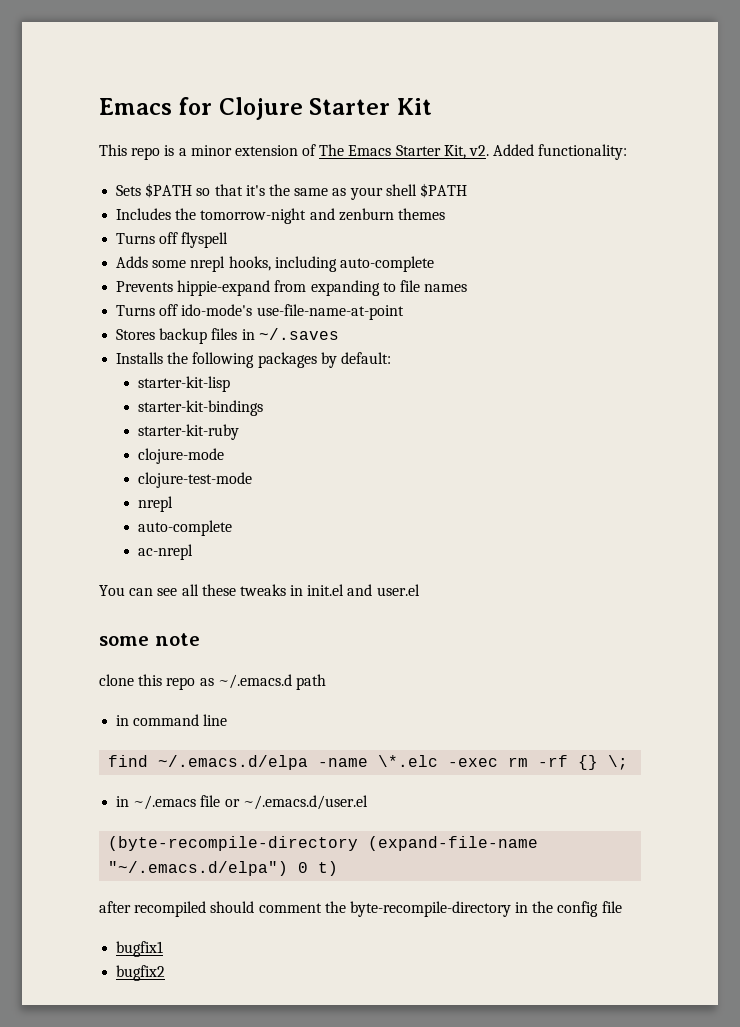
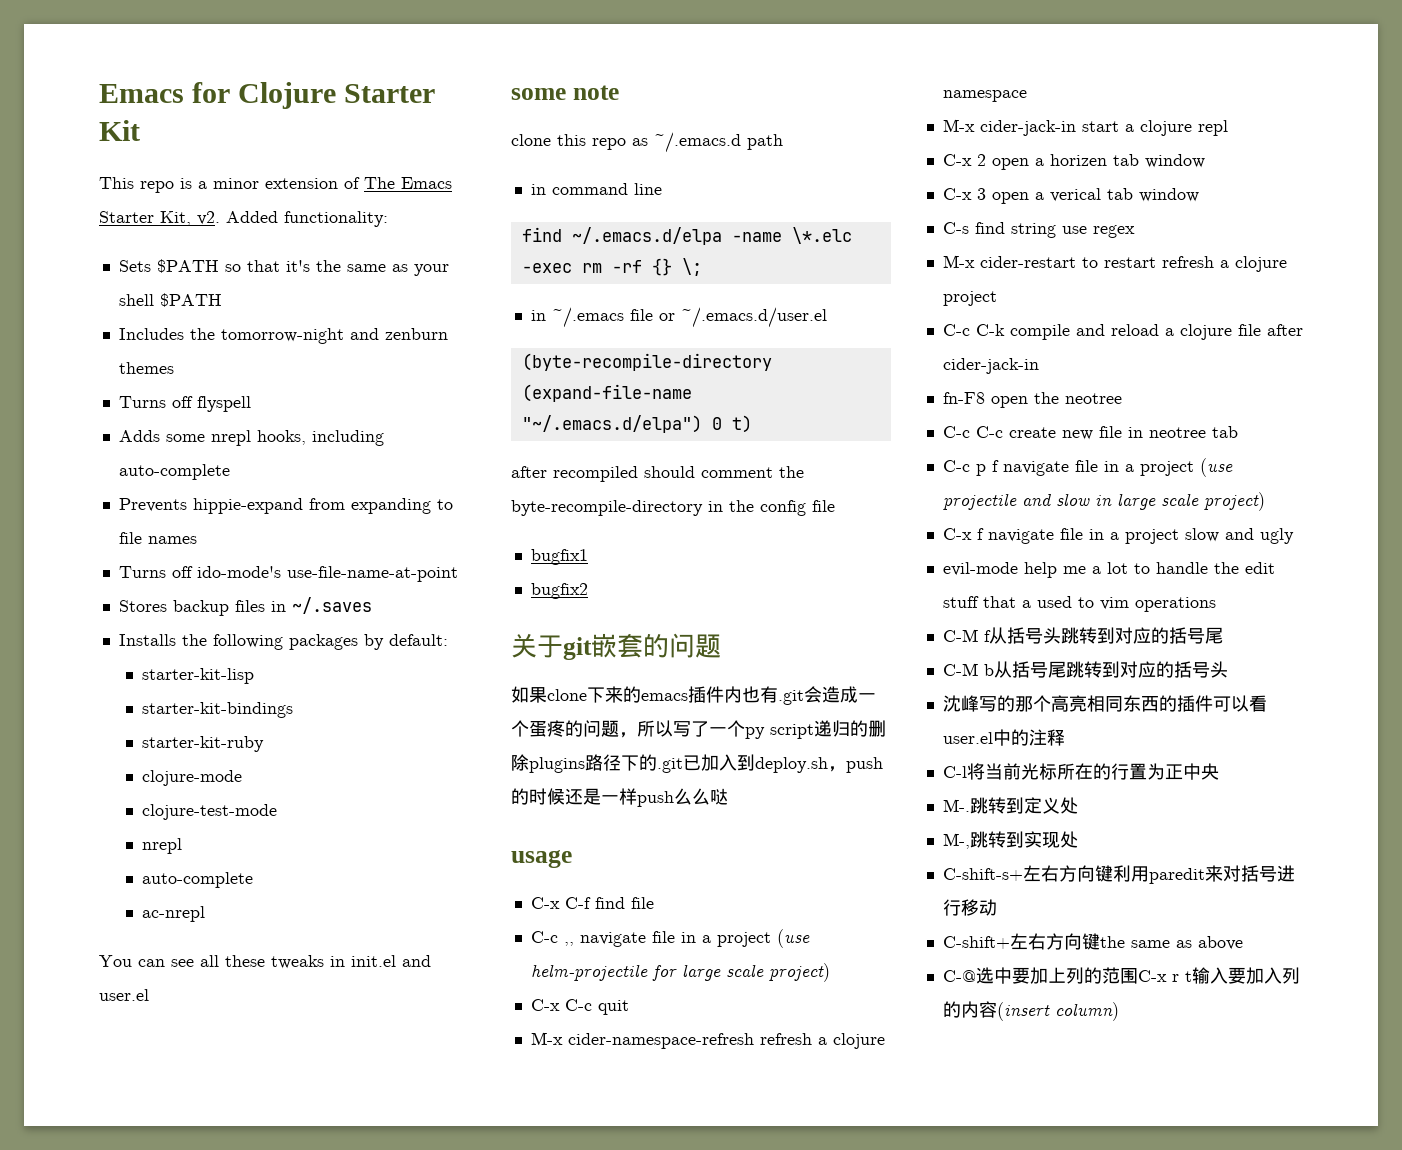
+ 关于git嵌套的问题
+ 如果clone下来的emacs插件内也有.git会造成一个蛋疼的问题，所以写了一个py script递归的删除plugins路径下的.git已加入到deploy.sh，push的时候还是一样push么么哒
+ usage
+ C-x C-f find file
+ C-c ,, navigate file in a project (use helm-projectile for large scale project)
+ C-x C-c quit
+ M-x cider-namespace-refresh refresh a clojure namespace
+ M-x cider-jack-in start a clojure repl
+ C-x 2 open a horizen tab window
+ C-x 3 open a verical tab window
+ C-s find string use regex
+ M-x cider-restart to restart refresh a clojure project
+ C-c C-k compile and reload a clojure file after cider-jack-in
+ fn-F8 open the neotree
+ C-c C-c create new file in neotree tab
+ C-c p f navigate file in a project (use projectile and slow in large scale project)
+ C-x f navigate file in a project slow and ugly
+ evil-mode help me a lot to handle the edit stuff that a used to vim operations
+ C-M f从括号头跳转到对应的括号尾
+ C-M b从括号尾跳转到对应的括号头
+ 沈峰写的那个高亮相同东西的插件可以看user.el中的注释
+ C-l将当前光标所在的行置为正中央
+ M-.跳转到定义处
+ M-,跳转到实现处
+ C-shift-s+左右方向键利用paredit来对括号进行移动
+ C-shift+左右方向键the same as above
+ C-@选中要加上列的范围C-x r t输入要加入列的内容(insert column)

